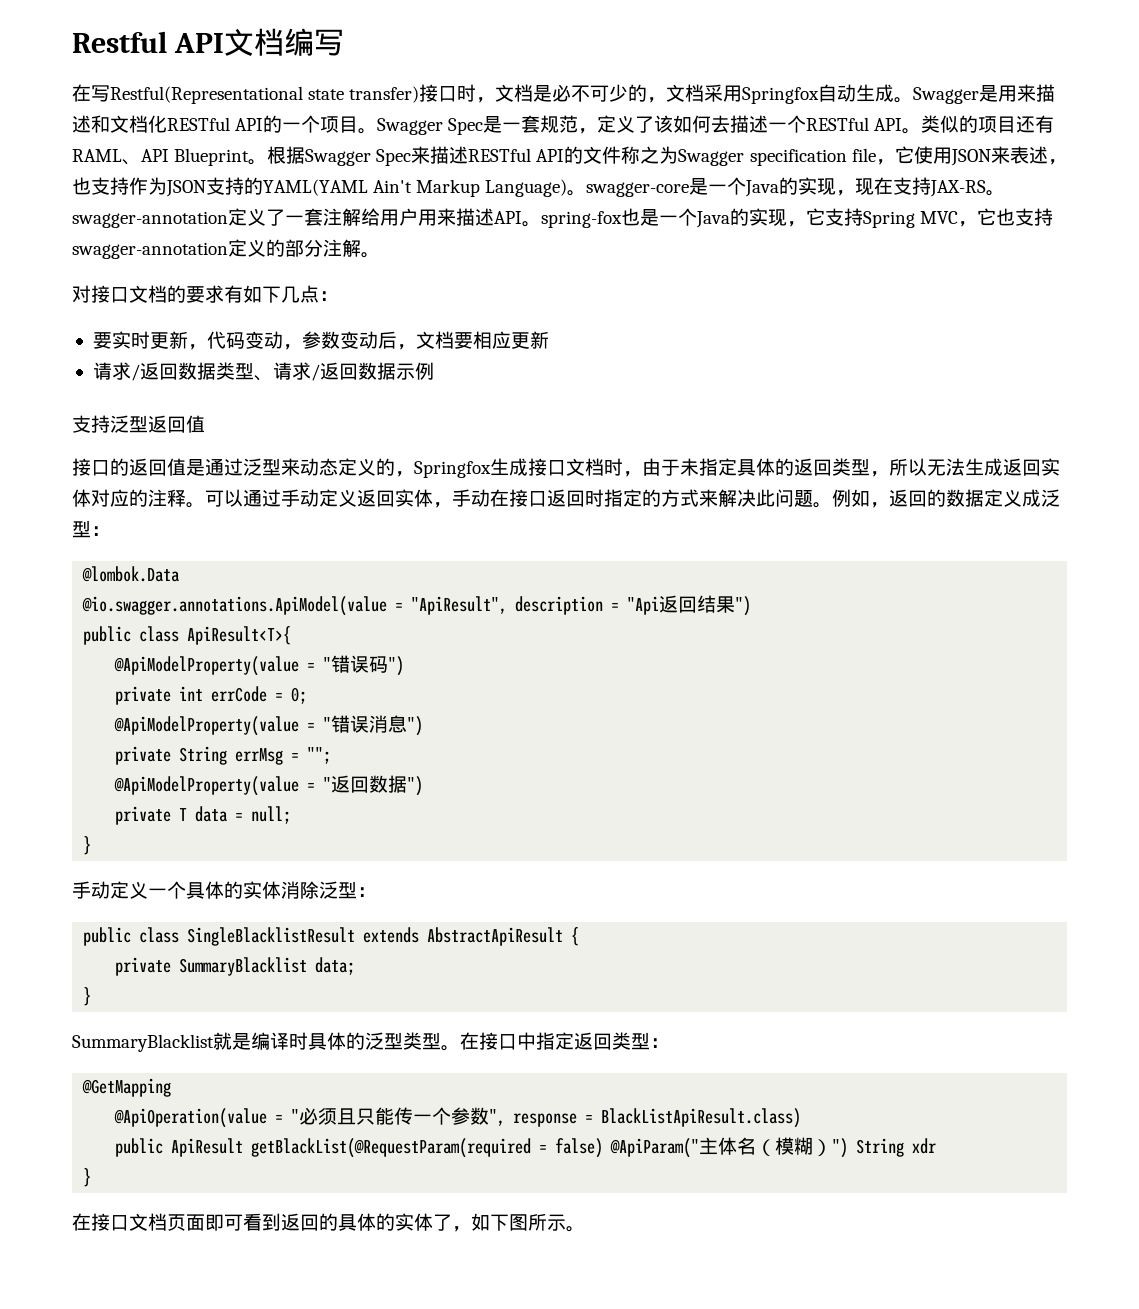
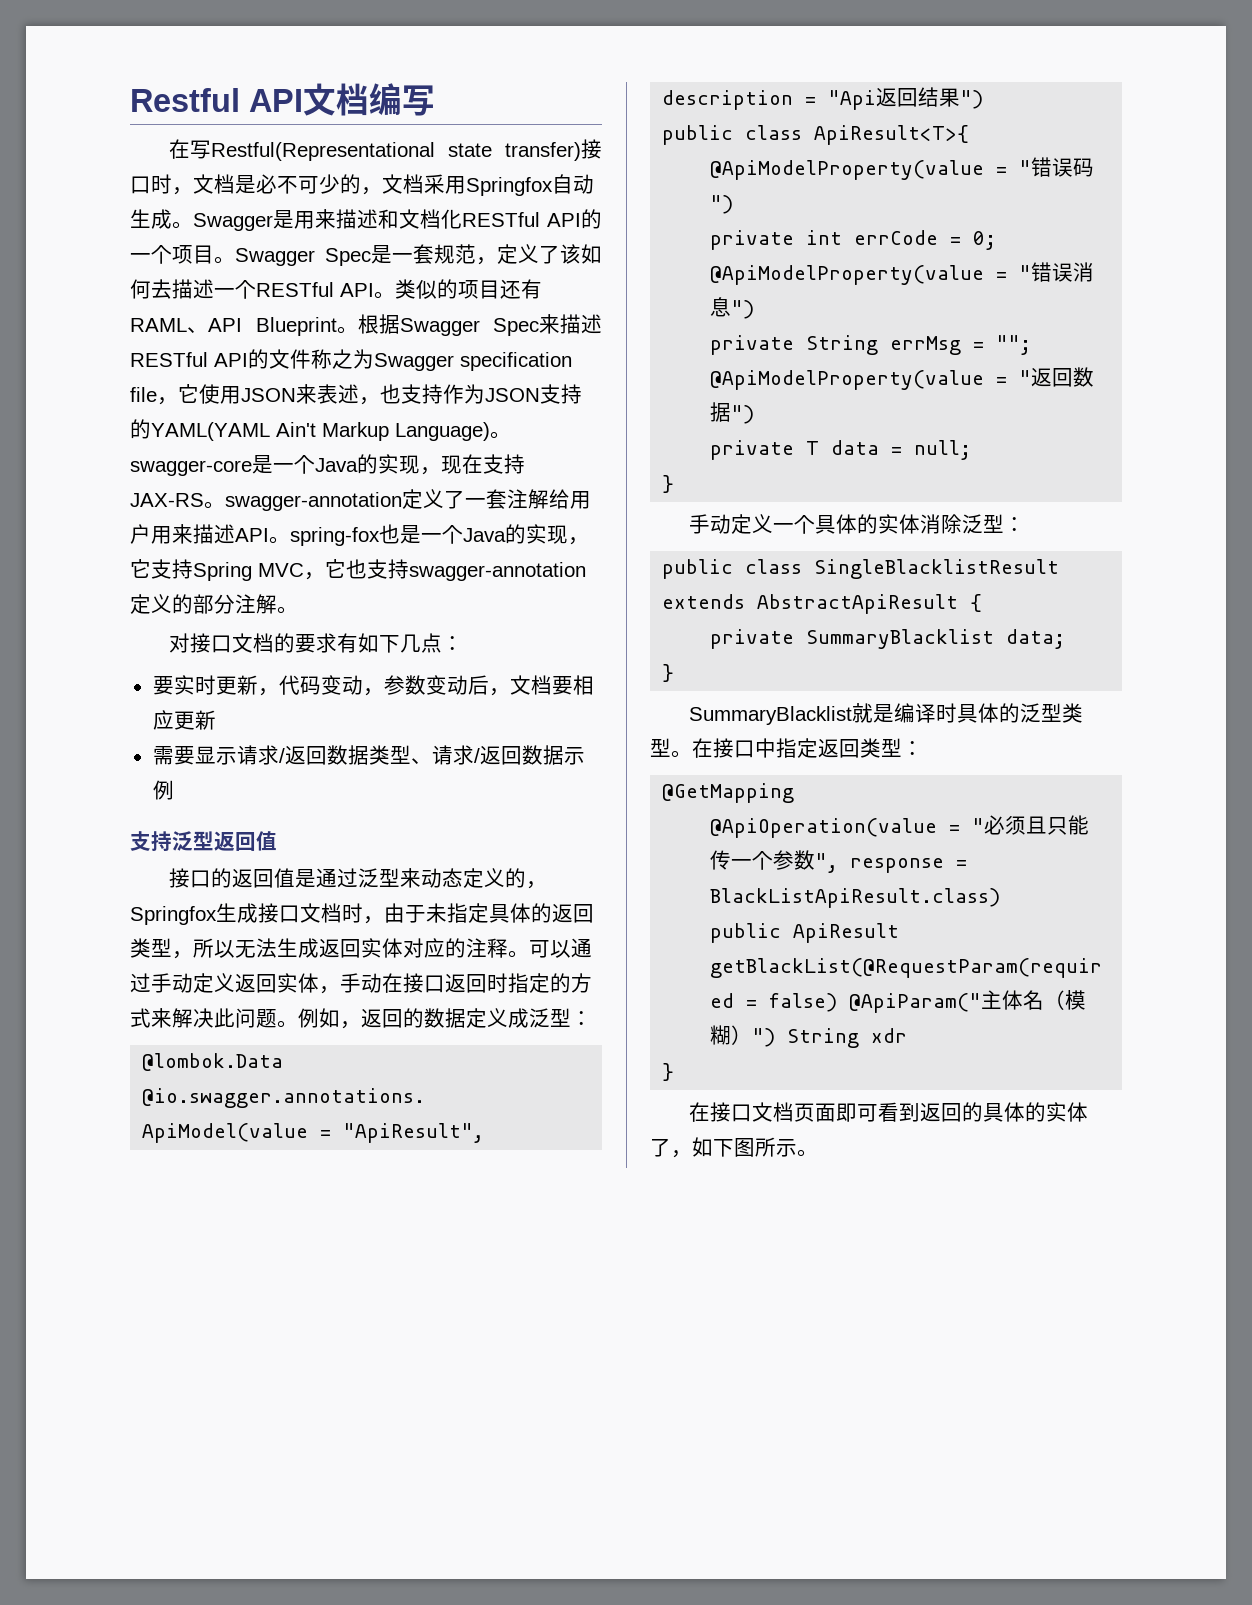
- 请求/返回数据类型、请求/返回数据示例
+ 需要显示请求/返回数据类型、请求/返回数据示例

